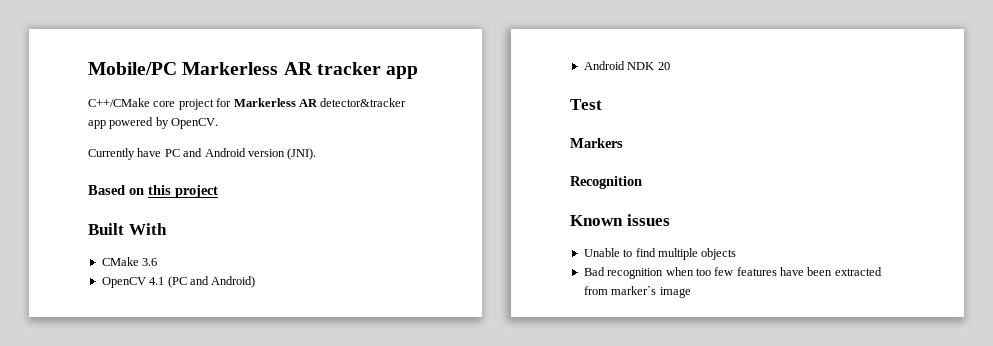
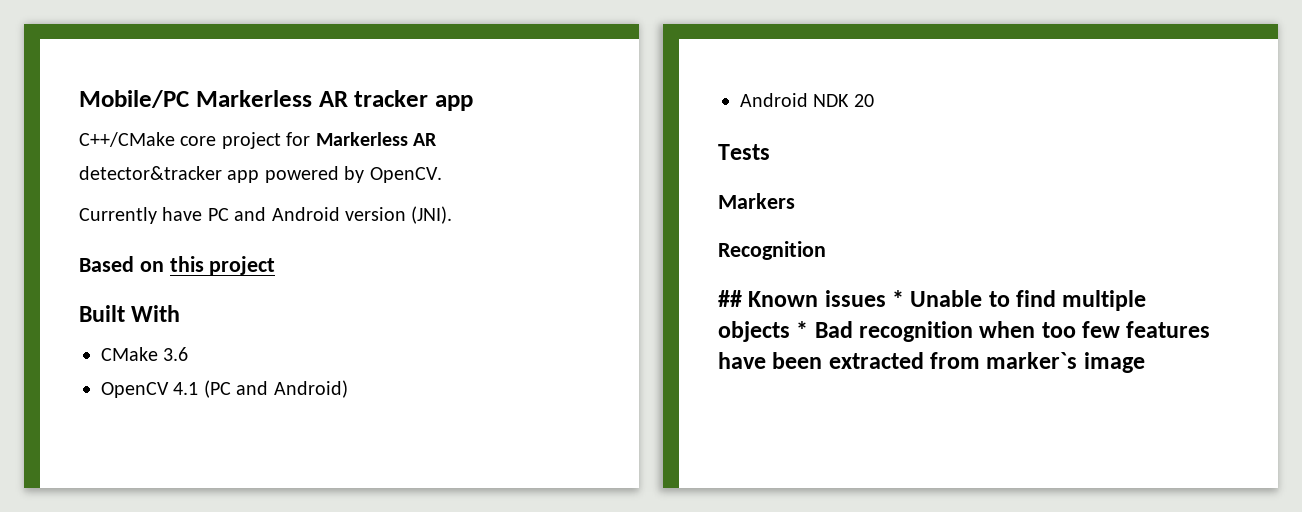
- Test
+ Tests
- Known issues
- Unable to find multiple objects
- Bad recognition when too few features have been extracted from marker`s image
+ ## Known issues * Unable to find multiple objects * Bad recognition when too few features have been extracted from marker`s image

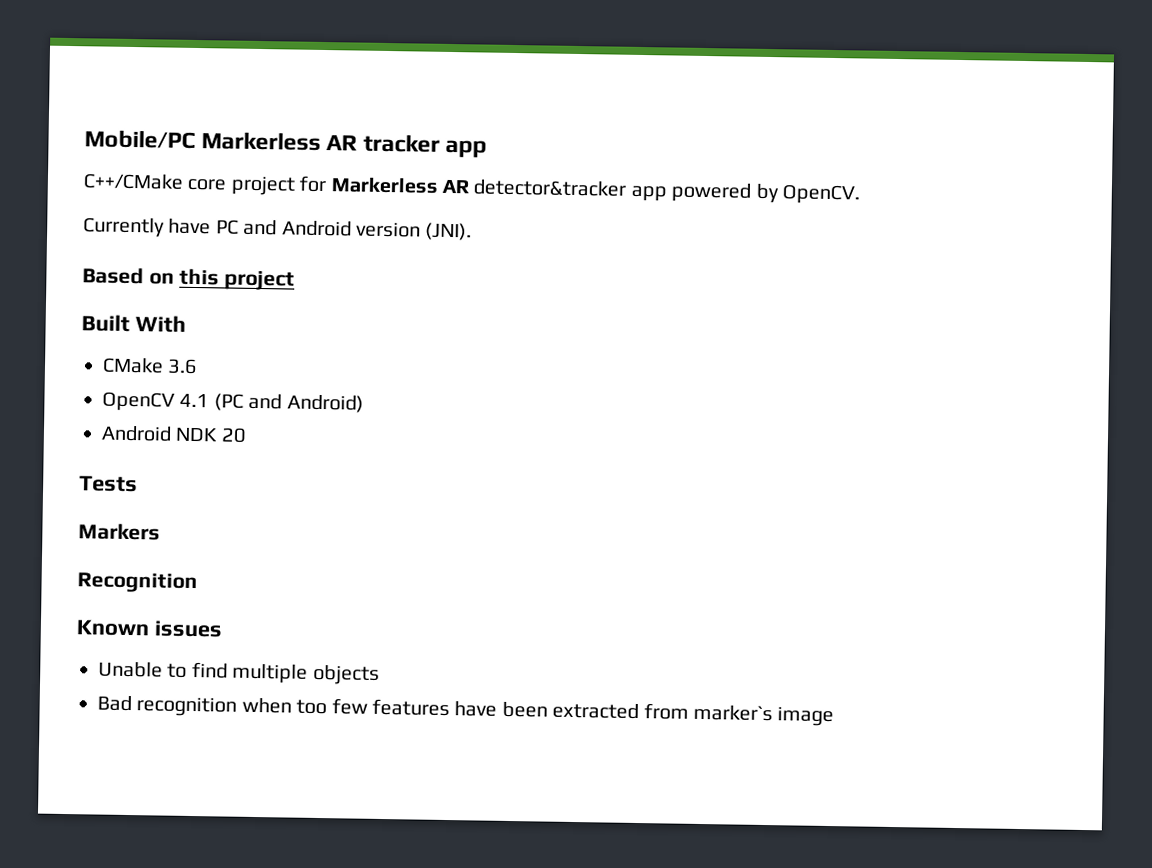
- ## Known issues * Unable to find multiple objects * Bad recognition when too few features have been extracted from marker`s image
+ Known issues
+ Unable to find multiple objects
+ Bad recognition when too few features have been extracted from marker`s image

